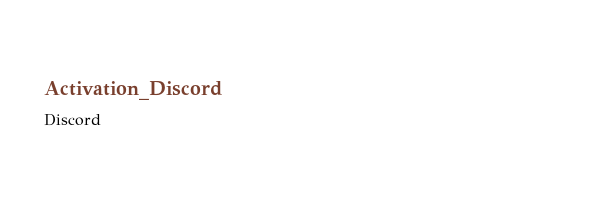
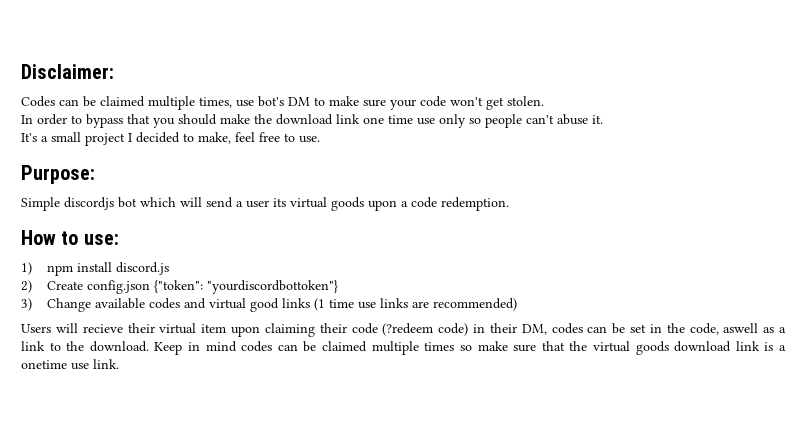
- Activation_Discord
- Discord
+ Disclaimer:
+ Codes can be claimed multiple times, use bot's DM to make sure your code won't get stolen.
+ In order to bypass that you should make the download link one time use only so people can't abuse it.
+ It's a small project I decided to make, feel free to use.
+ Purpose:
+ Simple discordjs bot which will send a user its virtual goods upon a code redemption.
+ How to use:
+ 1) npm install discord.js
+ 2) Create config.json {"token": "yourdiscordbottoken"}
+ 3) Change available codes and virtual good links (1 time use links are recommended)
+ Users will recieve their virtual item upon claiming their code (?redeem code) in their DM, codes can be set in the code, aswell as a link to the download. Keep in mind codes can be claimed multiple times so make sure that the virtual goods download link is a onetime use link.

